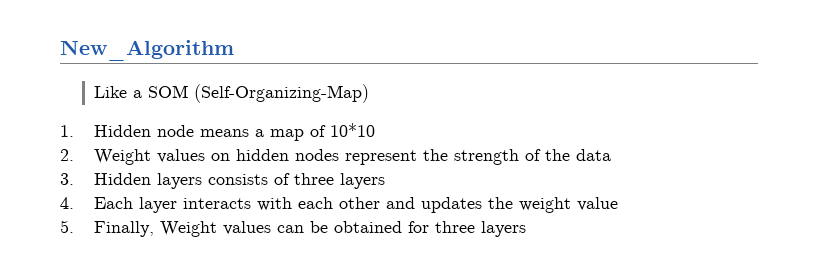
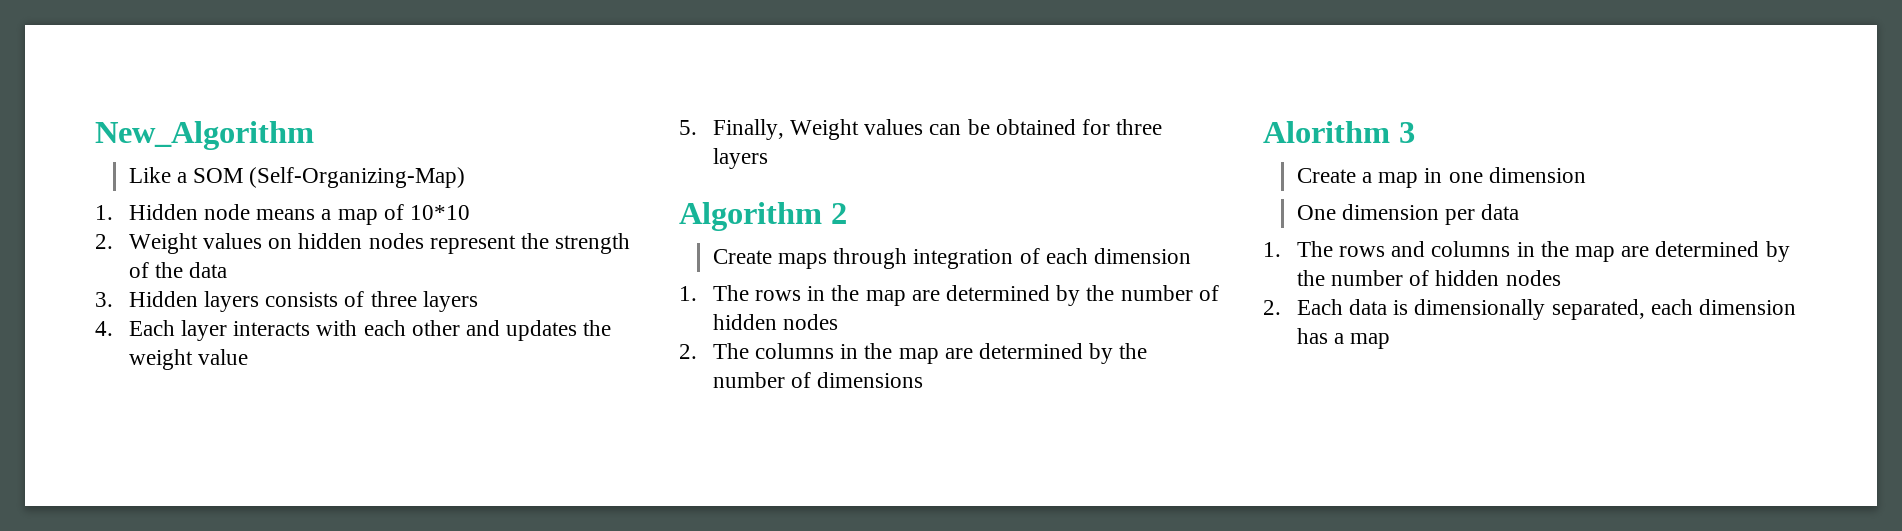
+ Algorithm 2
+ Create maps through integration of each dimension
+ 1. The rows in the map are determined by the number of hidden nodes
+ 2. The columns in the map are determined by the number of dimensions
+ Alorithm 3
+ Create a map in one dimension
+ One dimension per data
+ 1. The rows and columns in the map are determined by the number of hidden nodes
+ 2. Each data is dimensionally separated, each dimension has a map

